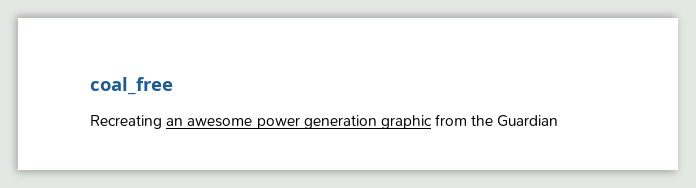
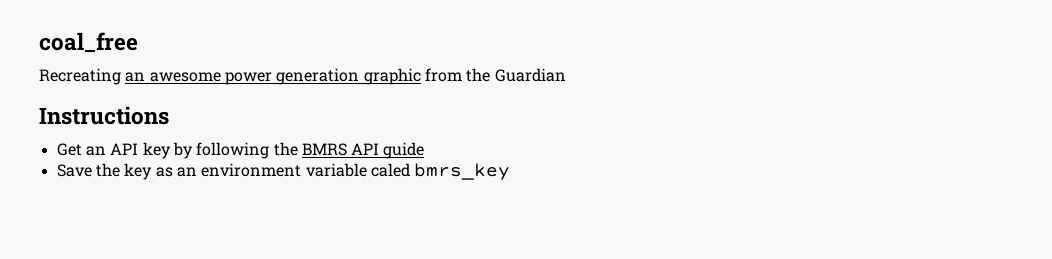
+ Instructions
+ Get an API key by following the BMRS API guide
+ Save the key as an environment variable caled bmrs_key

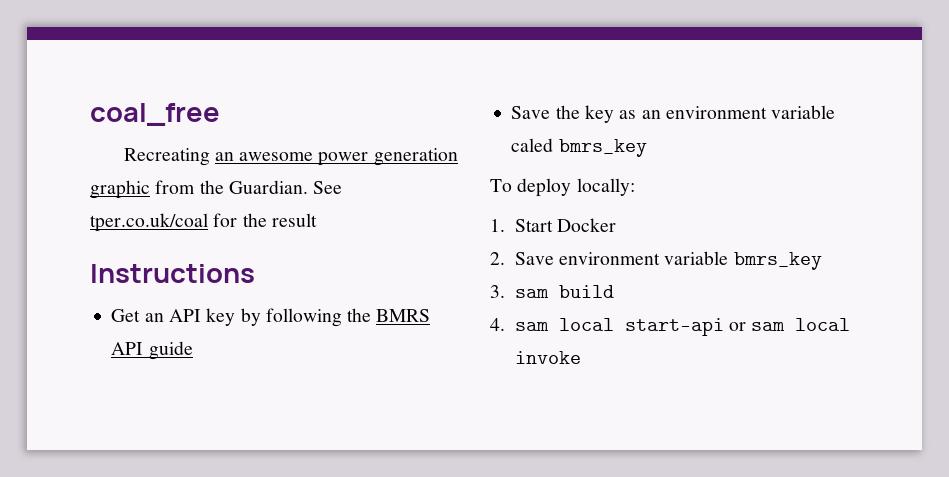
- Recreating an awesome power generation graphic from the Guardian
+ Recreating an awesome power generation graphic from the Guardian. See tper.co.uk/coal for the result
+ To deploy locally:
+ 1. Start Docker
+ 2. Save environment variable bmrs_key
+ 3. sam build
+ 4. sam local start-api or sam local invoke

